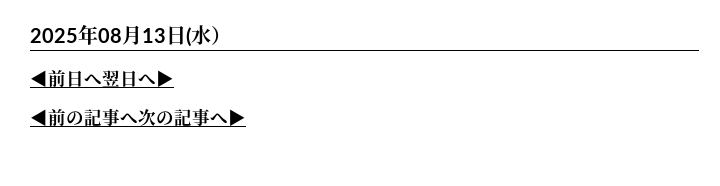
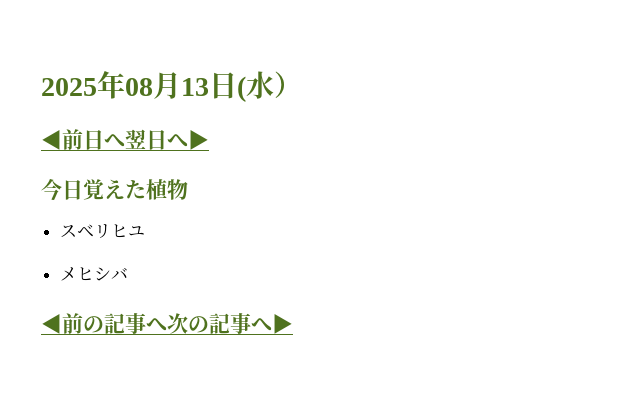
+ 今日覚えた植物
+ スベリヒユ
+ メヒシバ

